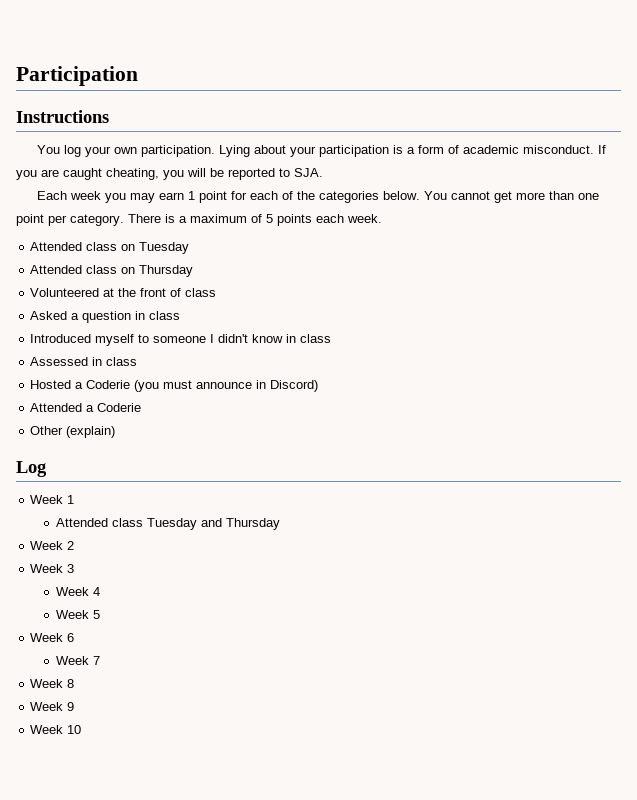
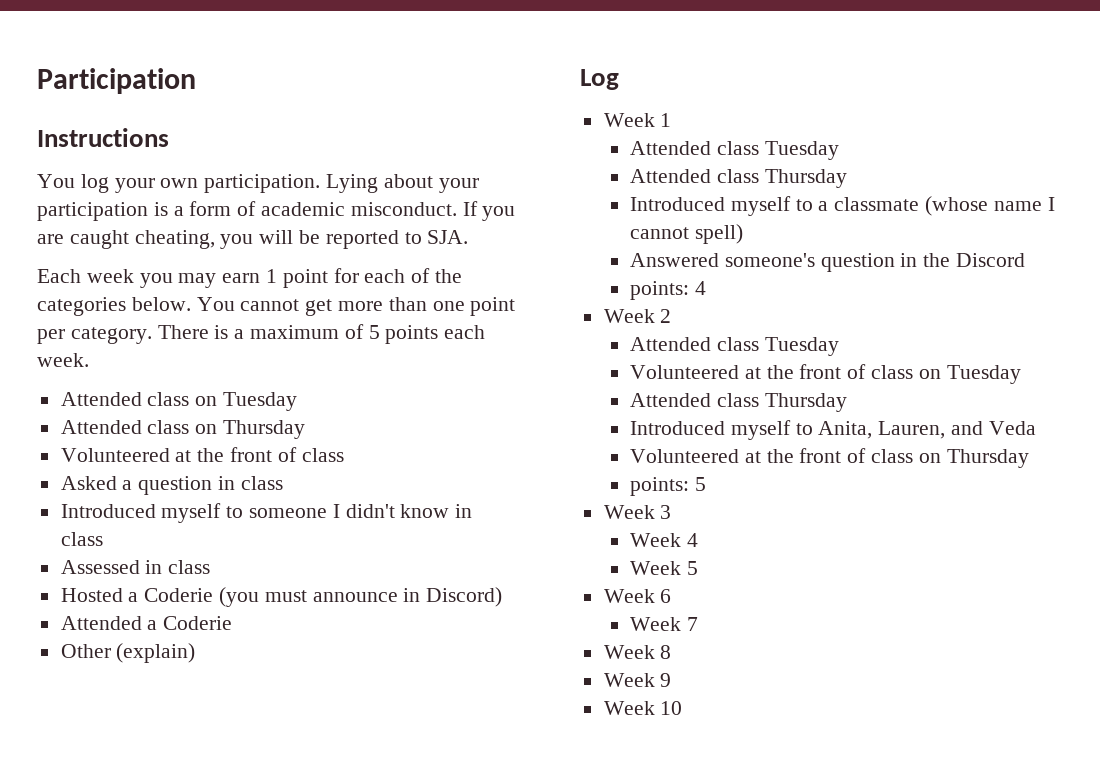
  Week 1
- Attended class Tuesday and Thursday
+ Attended class Tuesday
+ Attended class Thursday
+ Introduced myself to a classmate (whose name I cannot spell)
+ Answered someone's question in the Discord
+ points: 4
  Week 2
+ Attended class Tuesday
+ Volunteered at the front of class on Tuesday
+ Attended class Thursday
+ Introduced myself to Anita, Lauren, and Veda
+ Volunteered at the front of class on Thursday
+ points: 5

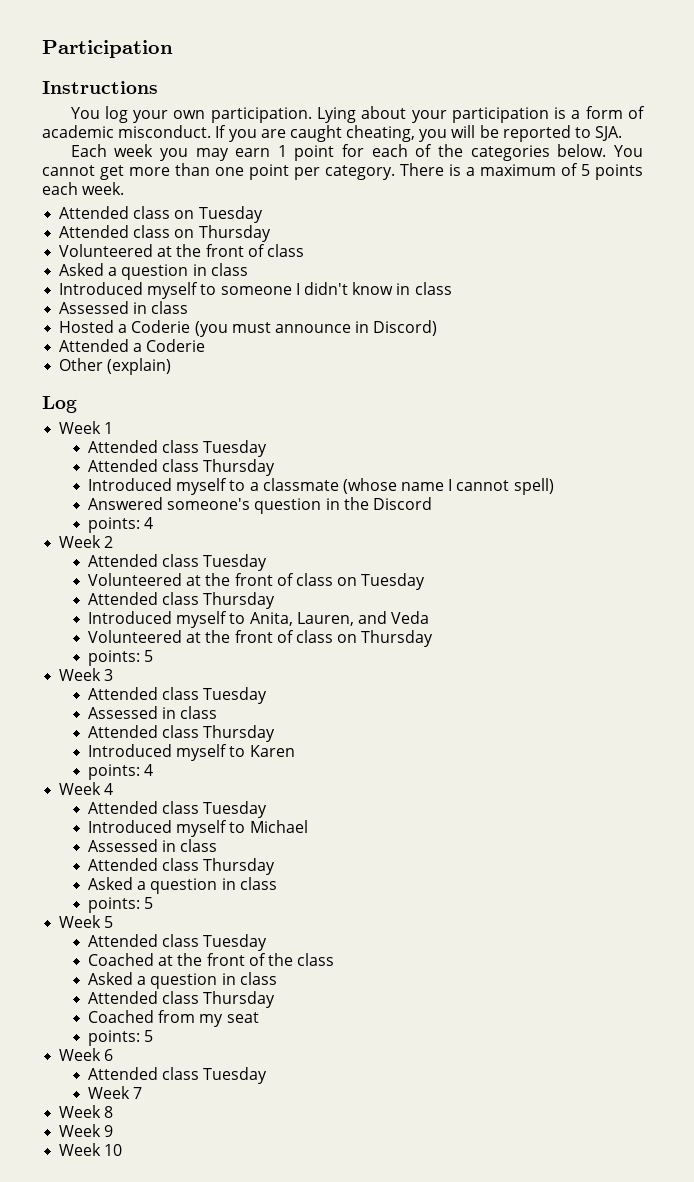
  Week 3
+ Attended class Tuesday
+ Assessed in class
+ Attended class Thursday
+ Introduced myself to Karen
+ points: 4
  Week 4
+ Attended class Tuesday
+ Introduced myself to Michael
+ Assessed in class
+ Attended class Thursday
+ Asked a question in class
+ points: 5
  Week 5
+ Attended class Tuesday
+ Coached at the front of the class
+ Asked a question in class
+ Attended class Thursday
+ Coached from my seat
+ points: 5
  Week 6
+ Attended class Tuesday

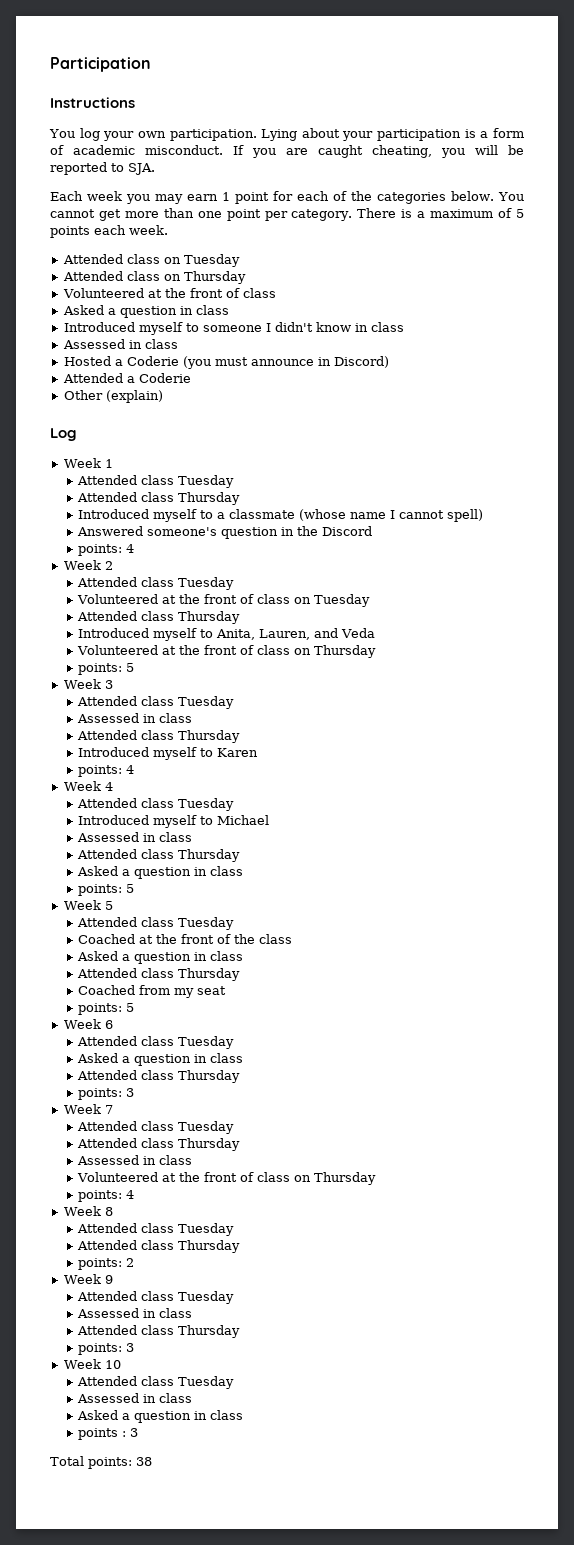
  Week 6
  Attended class Tuesday
+ Asked a question in class
+ Attended class Thursday
+ points: 3
  Week 7
+ Attended class Tuesday
+ Attended class Thursday
+ Assessed in class
+ Volunteered at the front of class on Thursday
+ points: 4
  Week 8
+ Attended class Tuesday
+ Attended class Thursday
+ points: 2
  Week 9
+ Attended class Tuesday
+ Assessed in class
+ Attended class Thursday
+ points: 3
  Week 10
+ Attended class Tuesday
+ Assessed in class
+ Asked a question in class
+ points : 3
+ Total points: 38

